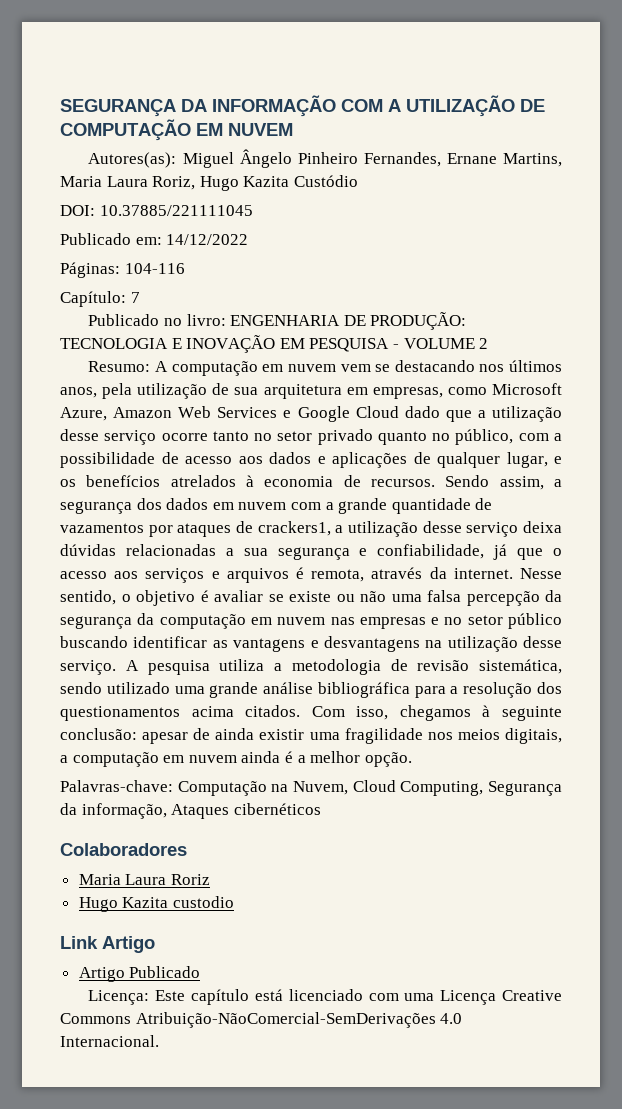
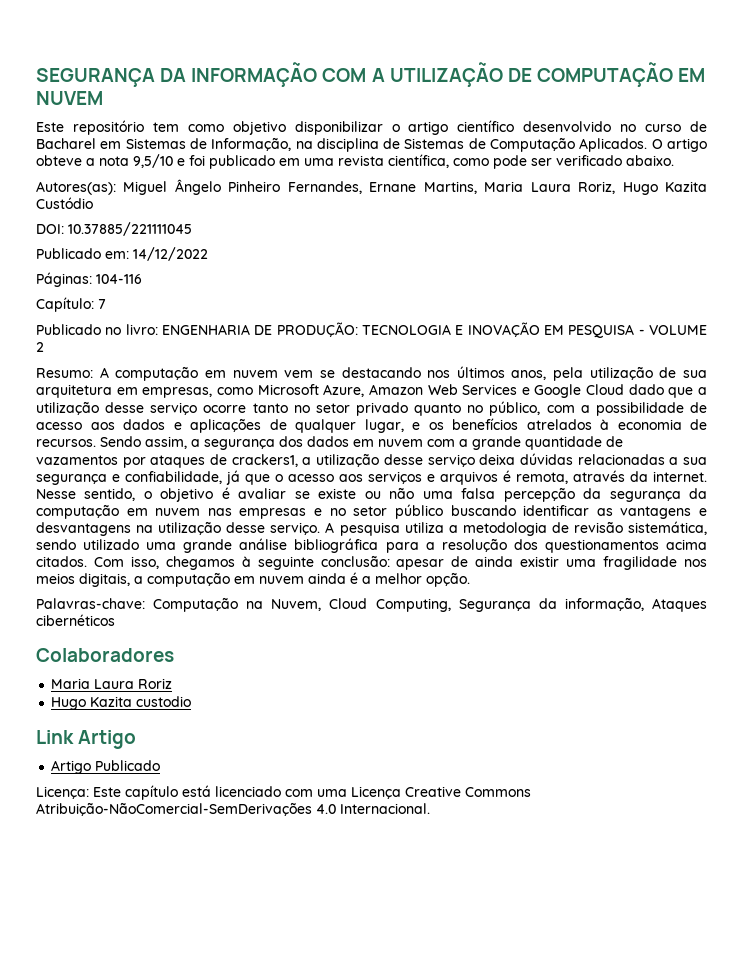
+ Este repositório tem como objetivo disponibilizar o artigo científico desenvolvido no curso de Bacharel em Sistemas de Informação, na disciplina de Sistemas de Computação Aplicados. O artigo obteve a nota 9,5/10 e foi publicado em uma revista científica, como pode ser verificado abaixo.

